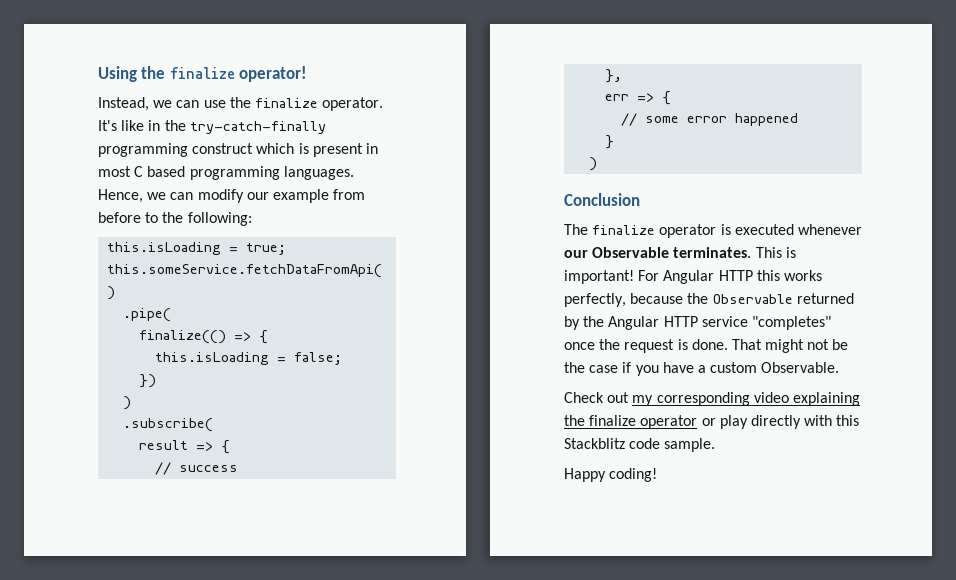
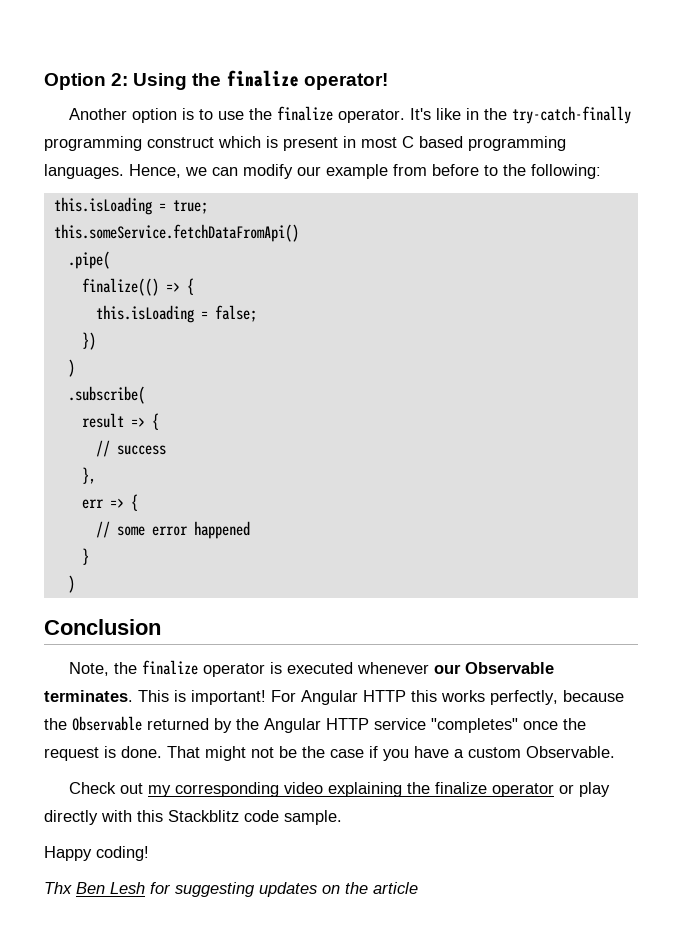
- Using the finalize operator!
+ Option 2: Using the finalize operator!
- Instead, we can use the finalize operator.
+ Another option is to use the finalize operator.
- The finalize operator is executed whenever our Observable terminates.
+ Note, the finalize operator is executed whenever our Observable terminates.
+ Thx Ben Lesh for suggesting updates on the article

